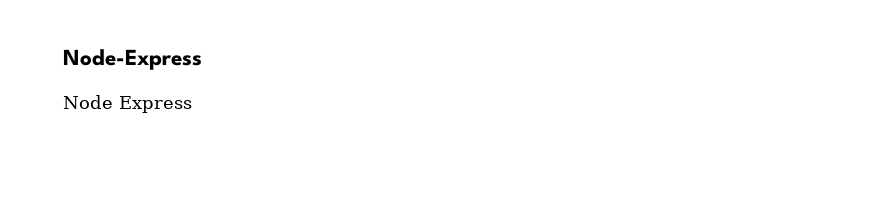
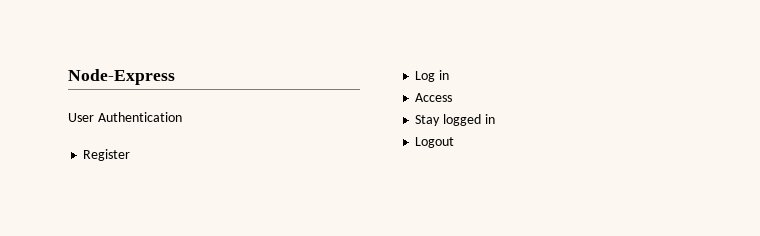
- Node Express
+ User Authentication
+ Register
+ Log in
+ Access
+ Stay logged in
+ Logout

